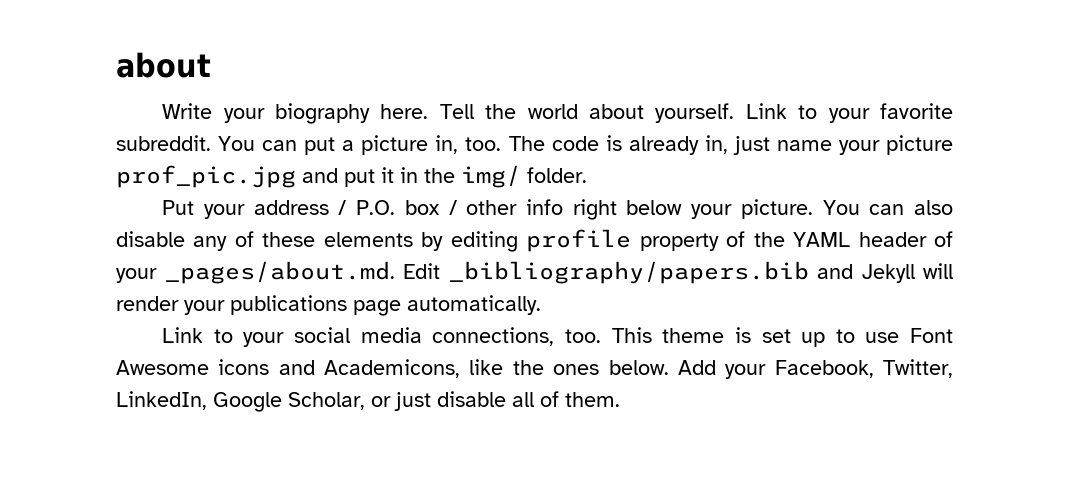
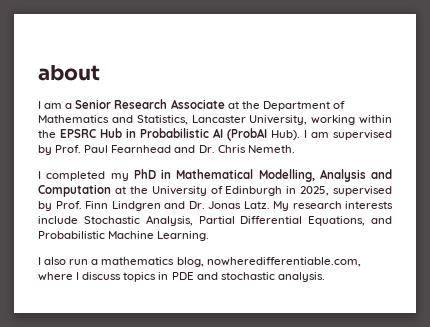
- Write your biography here. Tell the world about yourself. Link to your favorite subreddit. You can put a picture in, too. The code is already in, just name your picture prof_pic.jpg and put it in the img/ folder.
- Put your address / P.O. box / other info right below your picture. You can also disable any of these elements by editing profile property of the YAML header of your _pages/about.md. Edit _bibliography/papers.bib and Jekyll will render your publications page automatically.
- Link to your social media connections, too. This theme is set up to use Font Awesome icons and Academicons, like the ones below. Add your Facebook, Twitter, LinkedIn, Google Scholar, or just disable all of them.
+ I am a Senior Research Associate at the Department of Mathematics and Statistics, Lancaster University, working within the EPSRC Hub in Probabilistic AI (ProbAI Hub). I am supervised by Prof. Paul Fearnhead and Dr. Chris Nemeth.
+ I completed my PhD in Mathematical Modelling, Analysis and Computation at the University of Edinburgh in 2025, supervised by Prof. Finn Lindgren and Dr. Jonas Latz. My research interests include Stochastic Analysis, Partial Differential Equations, and Probabilistic Machine Learning.
+ I also run a mathematics blog, nowheredifferentiable.com, where I discuss topics in PDE and stochastic analysis.

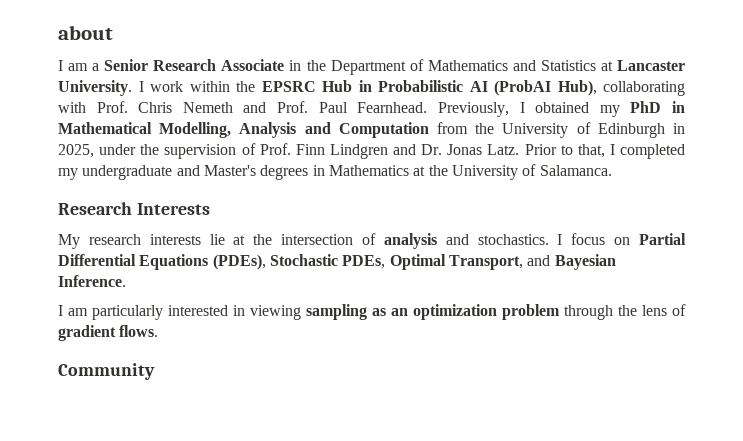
- I am a Senior Research Associate at the Department of Mathematics and Statistics, Lancaster University, working within the EPSRC Hub in Probabilistic AI (ProbAI Hub). I am supervised by Prof. Paul Fearnhead and Dr. Chris Nemeth.
- I completed my PhD in Mathematical Modelling, Analysis and Computation at the University of Edinburgh in 2025, supervised by Prof. Finn Lindgren and Dr. Jonas Latz.
+ I am a Senior Research Associate in the Department of Mathematics and Statistics at Lancaster University. I work within the EPSRC Hub in Probabilistic AI (ProbAI Hub), collaborating with Prof. Chris Nemeth and Prof. Paul Fearnhead. Previously, I obtained my PhD in Mathematical Modelling, Analysis and Computation from the University of Edinburgh in 2025, under the supervision of Prof. Finn Lindgren and Dr. Jonas Latz.
- My research interests include Stochastic Analysis, Partial Differential Equations, and Probabilistic Machine Learning.
- I also run a mathematics blog, nowheredifferentiable.com, where I discuss topics in PDE and stochastic analysis.
+ Prior to that, I completed my undergraduate and Master's degrees in Mathematics at the University of Salamanca.
+ Research Interests
+ My research interests lie at the intersection of analysis and stochastics. I focus on Partial Differential Equations (PDEs), Stochastic PDEs, Optimal Transport, and Bayesian Inference.
+ I am particularly interested in viewing sampling as an optimization problem through the lens of gradient flows.
+ Community

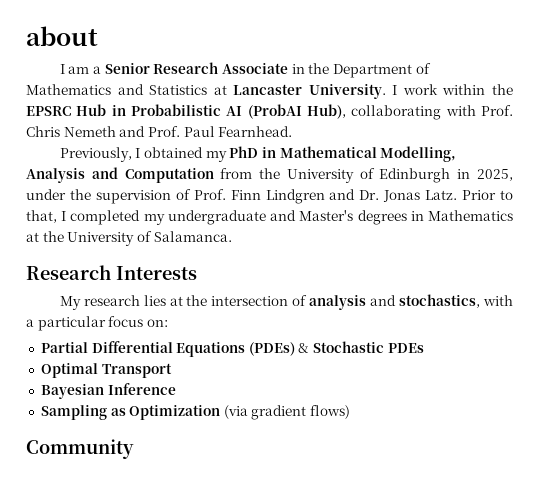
- I work within the EPSRC Hub in Probabilistic AI (ProbAI Hub), collaborating with Prof. Chris Nemeth and Prof. Paul Fearnhead. Previously, I obtained my PhD in Mathematical Modelling, Analysis and Computation from the University of Edinburgh in 2025, under the supervision of Prof. Finn Lindgren and Dr. Jonas Latz.
+ I work within the EPSRC Hub in Probabilistic AI (ProbAI Hub), collaborating with Prof. Chris Nemeth and Prof. Paul Fearnhead.
+ Previously, I obtained my PhD in Mathematical Modelling, Analysis and Computation from the University of Edinburgh in 2025, under the supervision of Prof. Finn Lindgren and Dr. Jonas Latz.
- My research interests lie at the intersection of analysis and stochastics. I focus on Partial Differential Equations (PDEs), Stochastic PDEs, Optimal Transport, and Bayesian Inference.
- I am particularly interested in viewing sampling as an optimization problem through the lens of gradient flows.
+ My research lies at the intersection of analysis and stochastics, with a particular focus on:
+ Partial Differential Equations (PDEs) & Stochastic PDEs
+ Optimal Transport
+ Bayesian Inference
+ Sampling as Optimization (via gradient flows)

